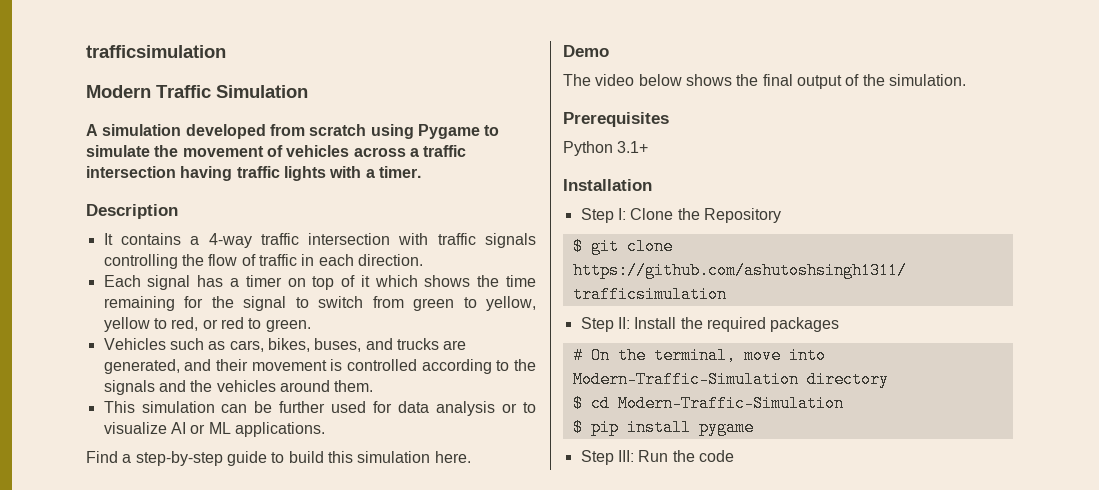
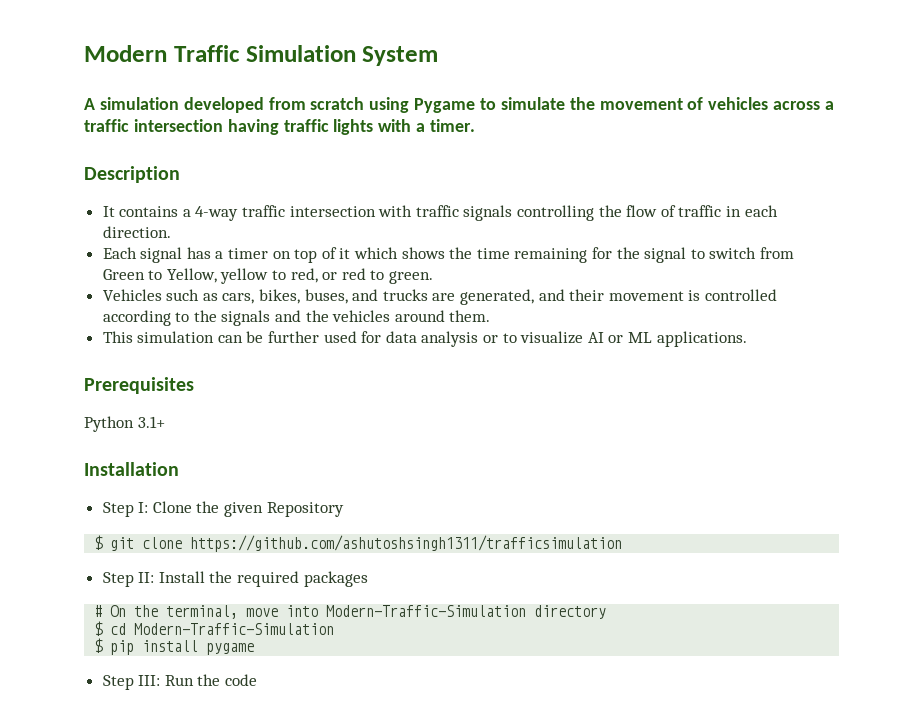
- trafficsimulation
- Modern Traffic Simulation
+ Modern Traffic Simulation System
- Each signal has a timer on top of it which shows the time remaining for the signal to switch from green to yellow, yellow to red, or red to green.
+ Each signal has a timer on top of it which shows the time remaining for the signal to switch from Green to Yellow, yellow to red, or red to green.
- Find a step-by-step guide to build this simulation here.
- Demo
- The video below shows the final output of the simulation.
- Step I: Clone the Repository
+ Step I: Clone the given Repository

